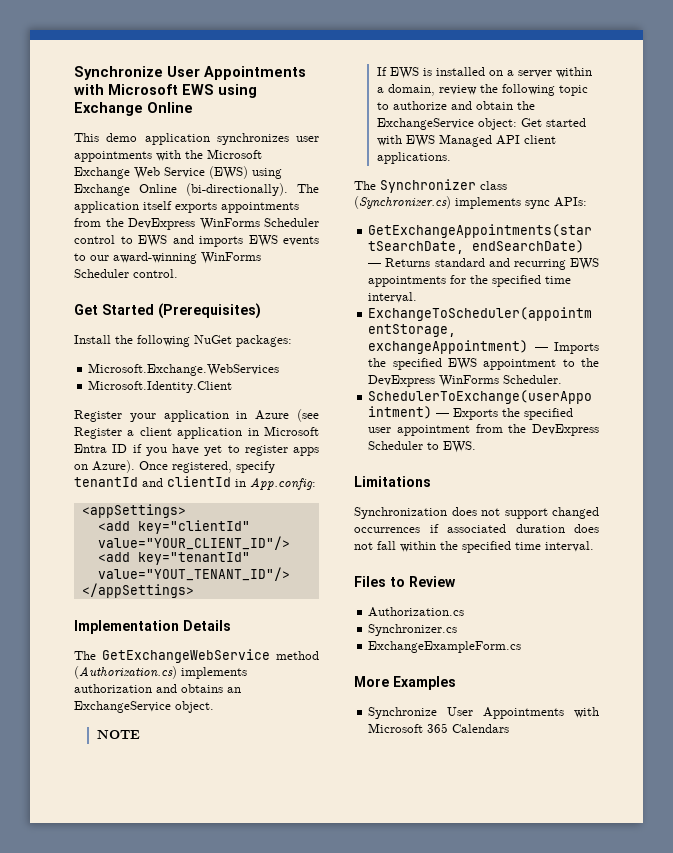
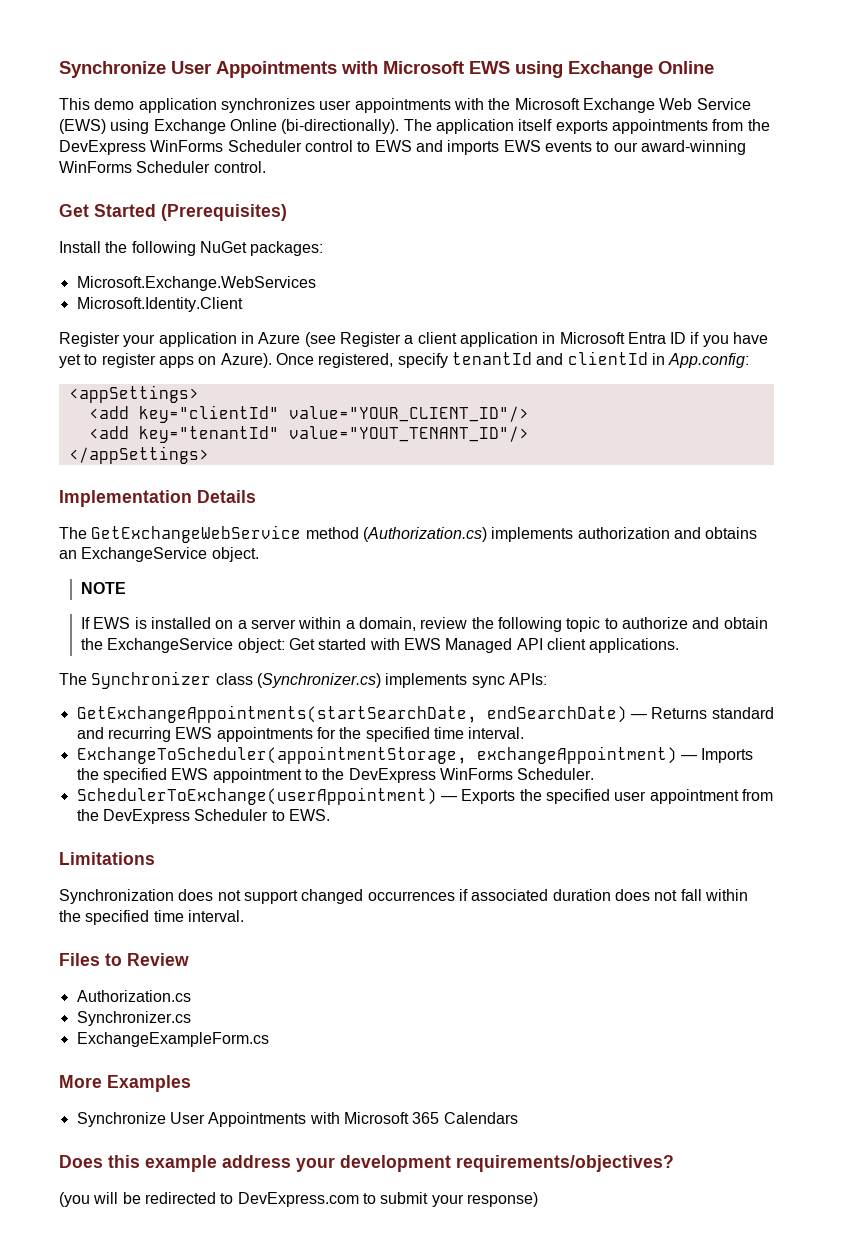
+ Does this example address your development requirements/objectives?
+ (you will be redirected to DevExpress.com to submit your response)

